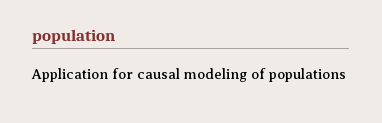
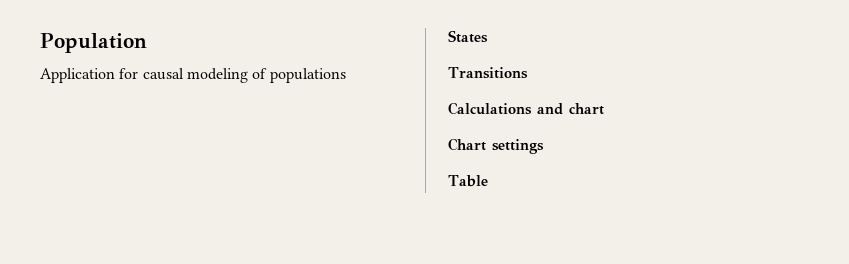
- population
+ Population
+ States
+ Transitions
+ Calculations and chart
+ Chart settings
+ Table

